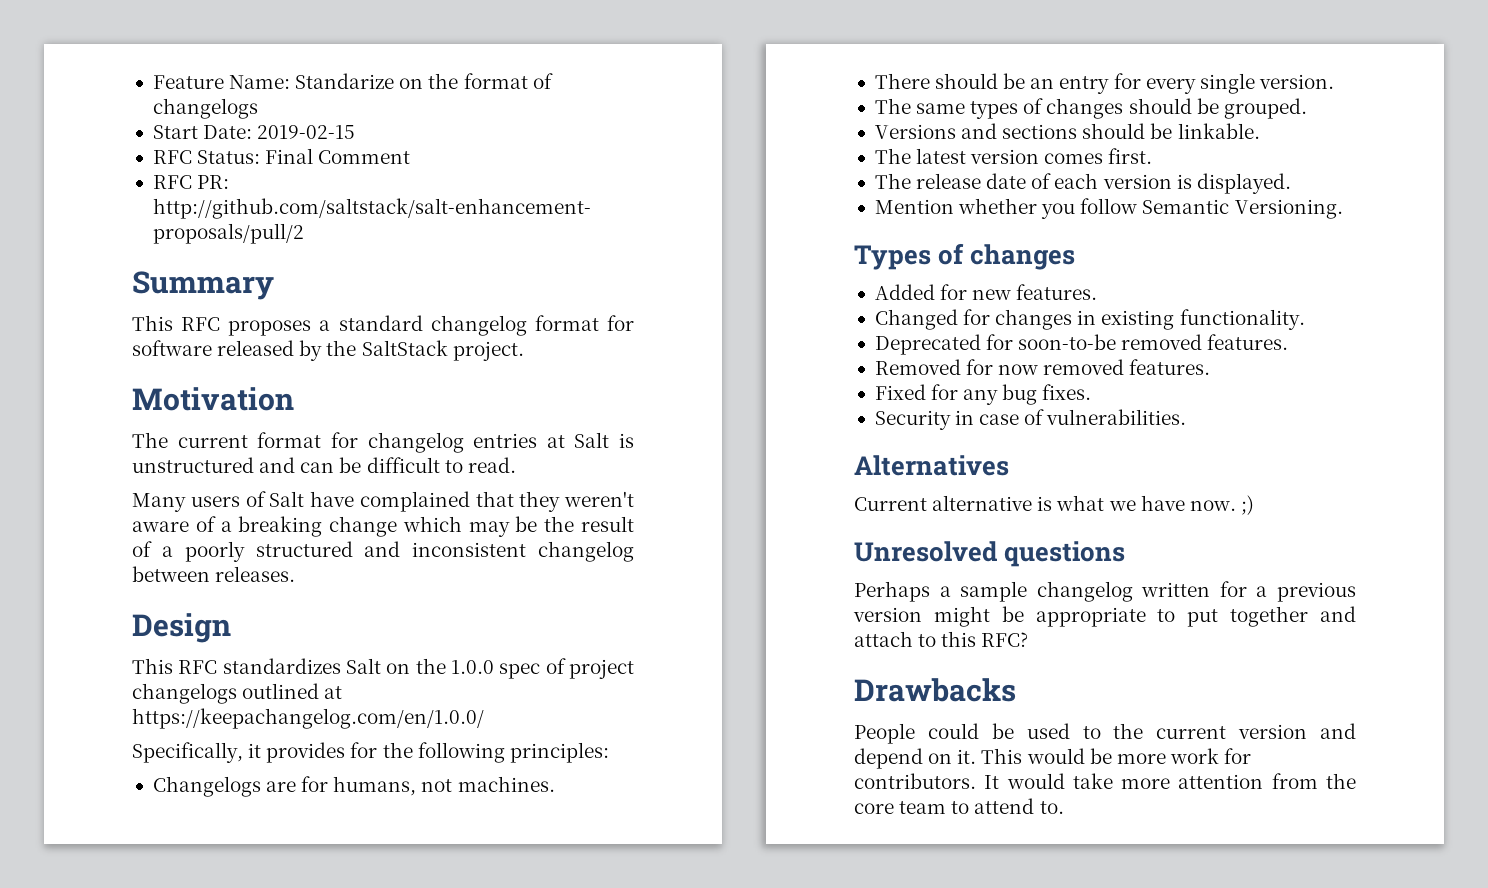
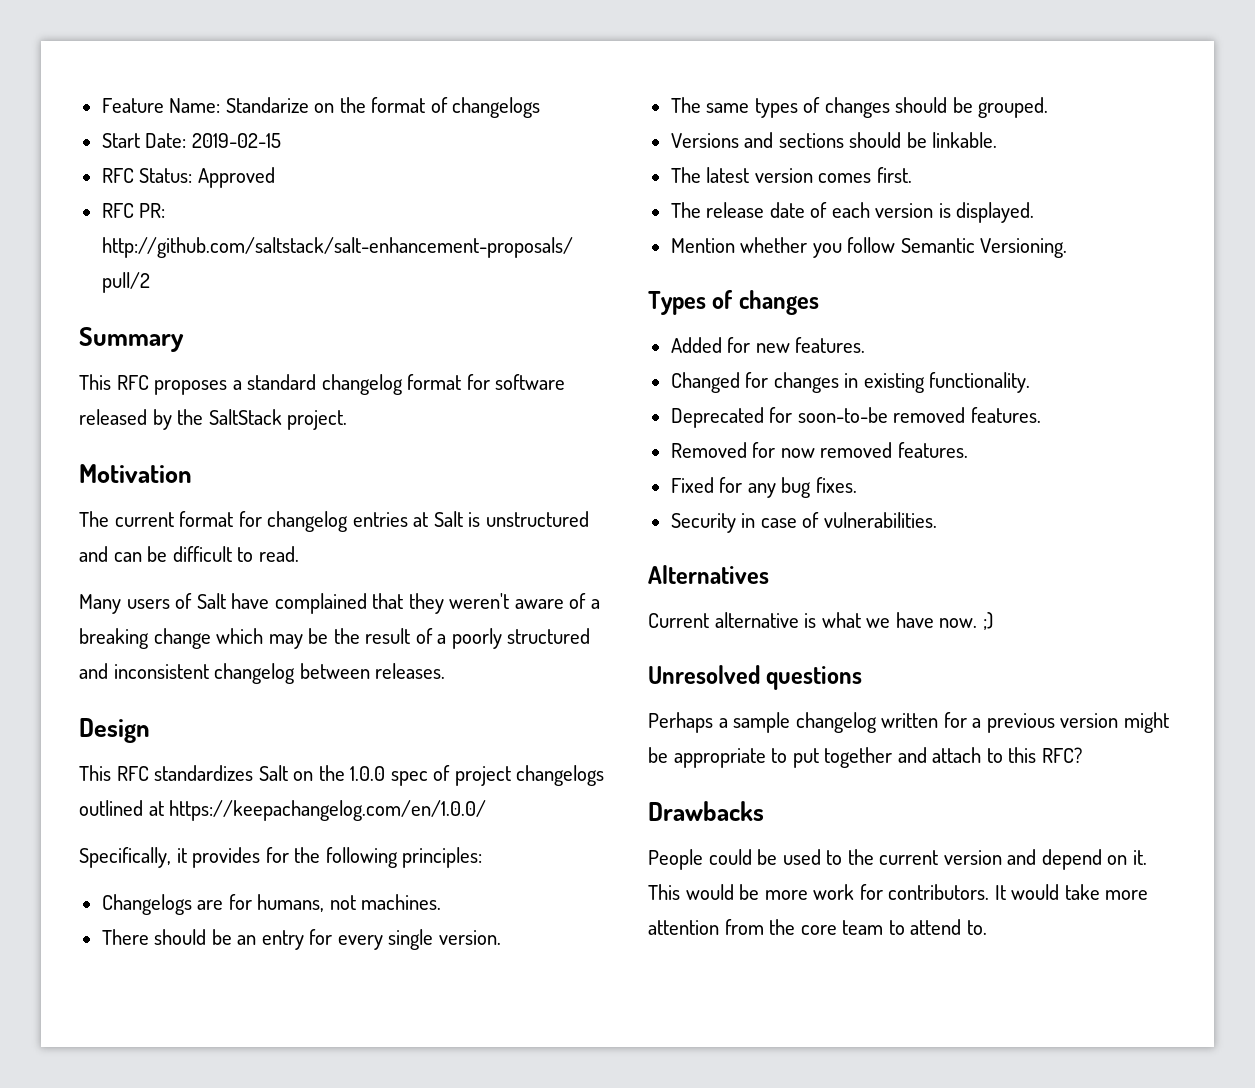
- RFC Status: Final Comment
+ RFC Status: Approved

